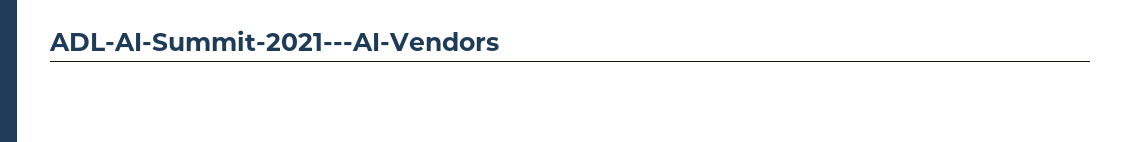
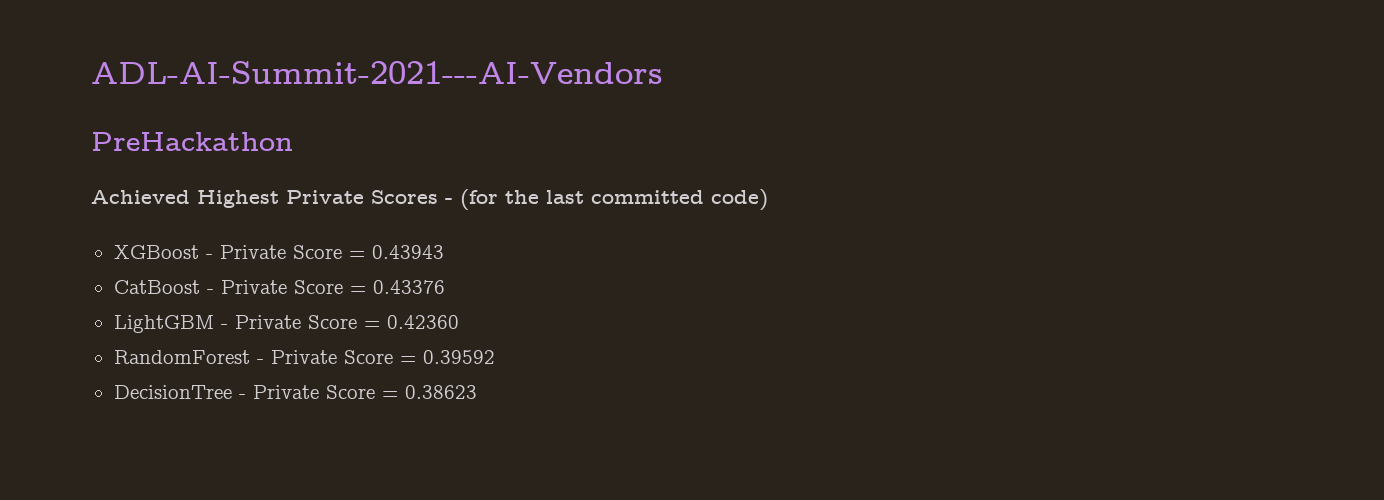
+ PreHackathon
+ Achieved Highest Private Scores - (for the last committed code)
+ XGBoost - Private Score = 0.43943
+ CatBoost - Private Score = 0.43376
+ LightGBM - Private Score = 0.42360
+ RandomForest - Private Score = 0.39592
+ DecisionTree - Private Score = 0.38623

